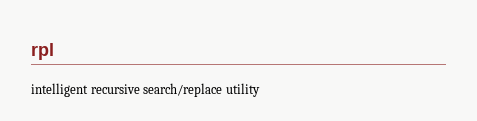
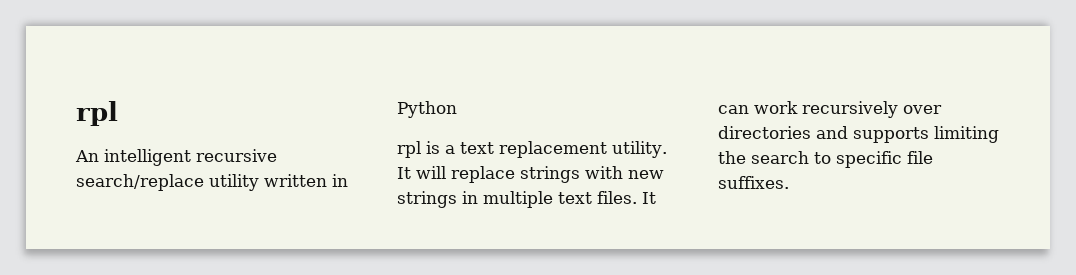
- intelligent recursive search/replace utility
+ An intelligent recursive search/replace utility written in Python
+ rpl is a text replacement utility. It will replace strings with new strings in multiple text files. It can work recursively over directories and supports limiting the search to specific file suffixes.

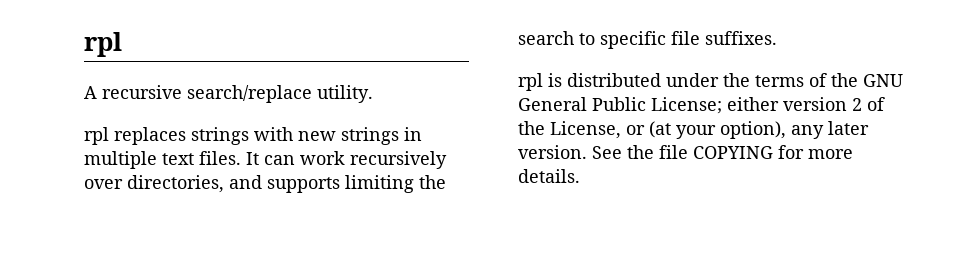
- An intelligent recursive search/replace utility written in Python
- rpl is a text replacement utility. It will replace strings with new strings in multiple text files.
+ A recursive search/replace utility.
+ rpl replaces strings with new strings in multiple text files.
- It can work recursively over directories and supports limiting the search to specific file suffixes.
+ It can work recursively over directories, and supports limiting the search to specific file suffixes.
+ rpl is distributed under the terms of the GNU General Public License; either version 2 of the License, or (at your option), any later version. See the file COPYING for more details.

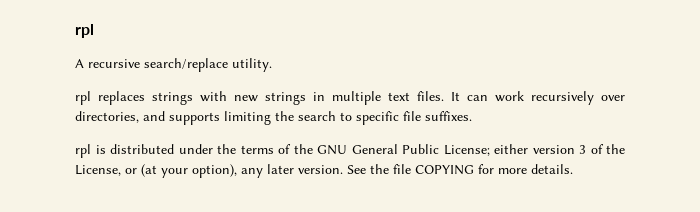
- rpl is distributed under the terms of the GNU General Public License; either version 2 of the License, or (at your option), any later version.
+ rpl is distributed under the terms of the GNU General Public License; either version 3 of the License, or (at your option), any later version.

